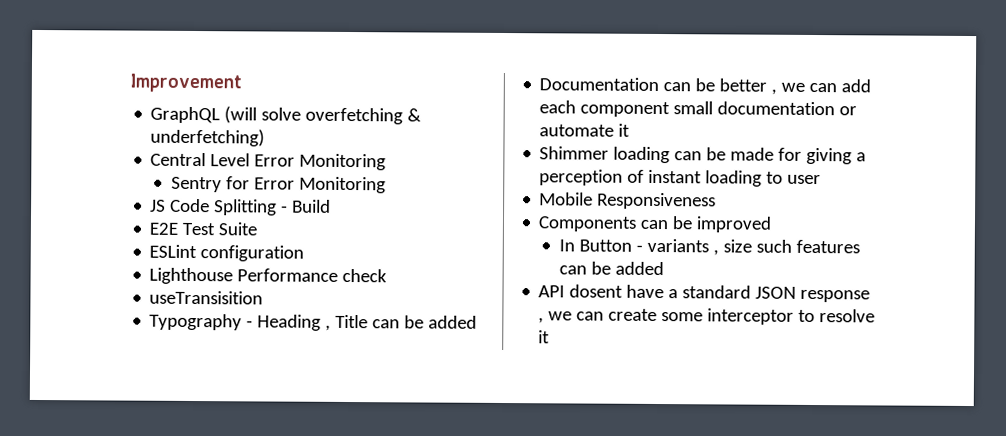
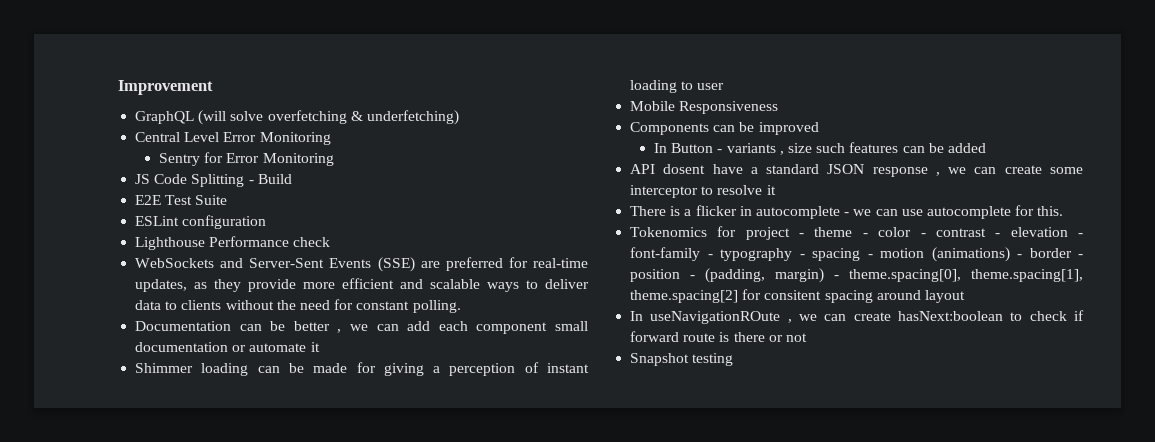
- useTransisition
- Typography - Heading , Title can be added
+ WebSockets and Server-Sent Events (SSE) are preferred for real-time updates, as they provide more efficient and scalable ways to deliver data to clients without the need for constant polling.
+ There is a flicker in autocomplete - we can use autocomplete for this.
+ Tokenomics for project - theme - color - contrast - elevation - font-family - typography - spacing - motion (animations) - border - position - (padding, margin) - theme.spacing[0], theme.spacing[1], theme.spacing[2] for consitent spacing around layout
+ In useNavigationROute , we can create hasNext:boolean to check if forward route is there or not
+ Snapshot testing

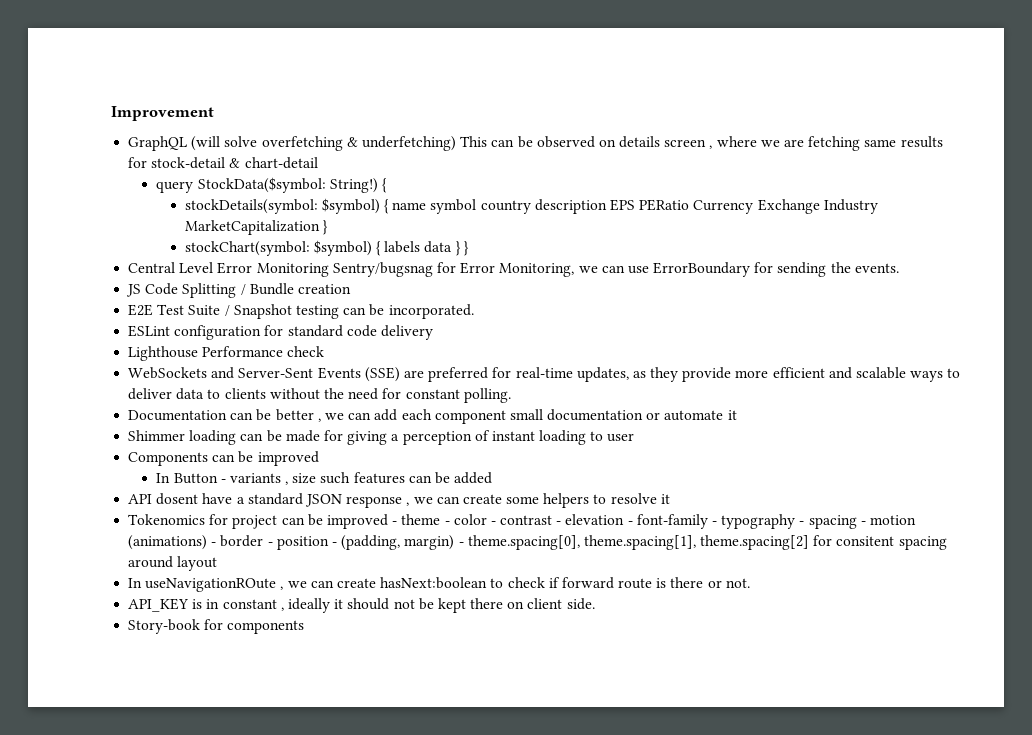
- GraphQL (will solve overfetching & underfetching)
+ GraphQL (will solve overfetching & underfetching) This can be observed on details screen , where we are fetching same results for stock-detail & chart-detail
+ query StockData($symbol: String!) {
+ stockDetails(symbol: $symbol) { name symbol country description EPS PERatio Currency Exchange Industry MarketCapitalization }
+ stockChart(symbol: $symbol) { labels data } }
- Central Level Error Monitoring
- Sentry for Error Monitoring
+ Central Level Error Monitoring Sentry/bugsnag for Error Monitoring, we can use ErrorBoundary for sending the events.
- JS Code Splitting - Build
+ JS Code Splitting / Bundle creation
- E2E Test Suite
- ESLint configuration
+ E2E Test Suite / Snapshot testing can be incorporated.
+ ESLint configuration for standard code delivery
- Mobile Responsiveness
- API dosent have a standard JSON response , we can create some interceptor to resolve it
+ API dosent have a standard JSON response , we can create some helpers to resolve it
- There is a flicker in autocomplete - we can use autocomplete for this.
- Tokenomics for project - theme - color - contrast - elevation - font-family - typography - spacing - motion (animations) - border - position - (padding, margin) - theme.spacing[0], theme.spacing[1], theme.spacing[2] for consitent spacing around layout
+ Tokenomics for project can be improved - theme - color - contrast - elevation - font-family - typography - spacing - motion (animations) - border - position - (padding, margin) - theme.spacing[0], theme.spacing[1], theme.spacing[2] for consitent spacing around layout
- In useNavigationROute , we can create hasNext:boolean to check if forward route is there or not
- Snapshot testing
+ In useNavigationROute , we can create hasNext:boolean to check if forward route is there or not.
+ API_KEY is in constant , ideally it should not be kept there on client side.
+ Story-book for components

